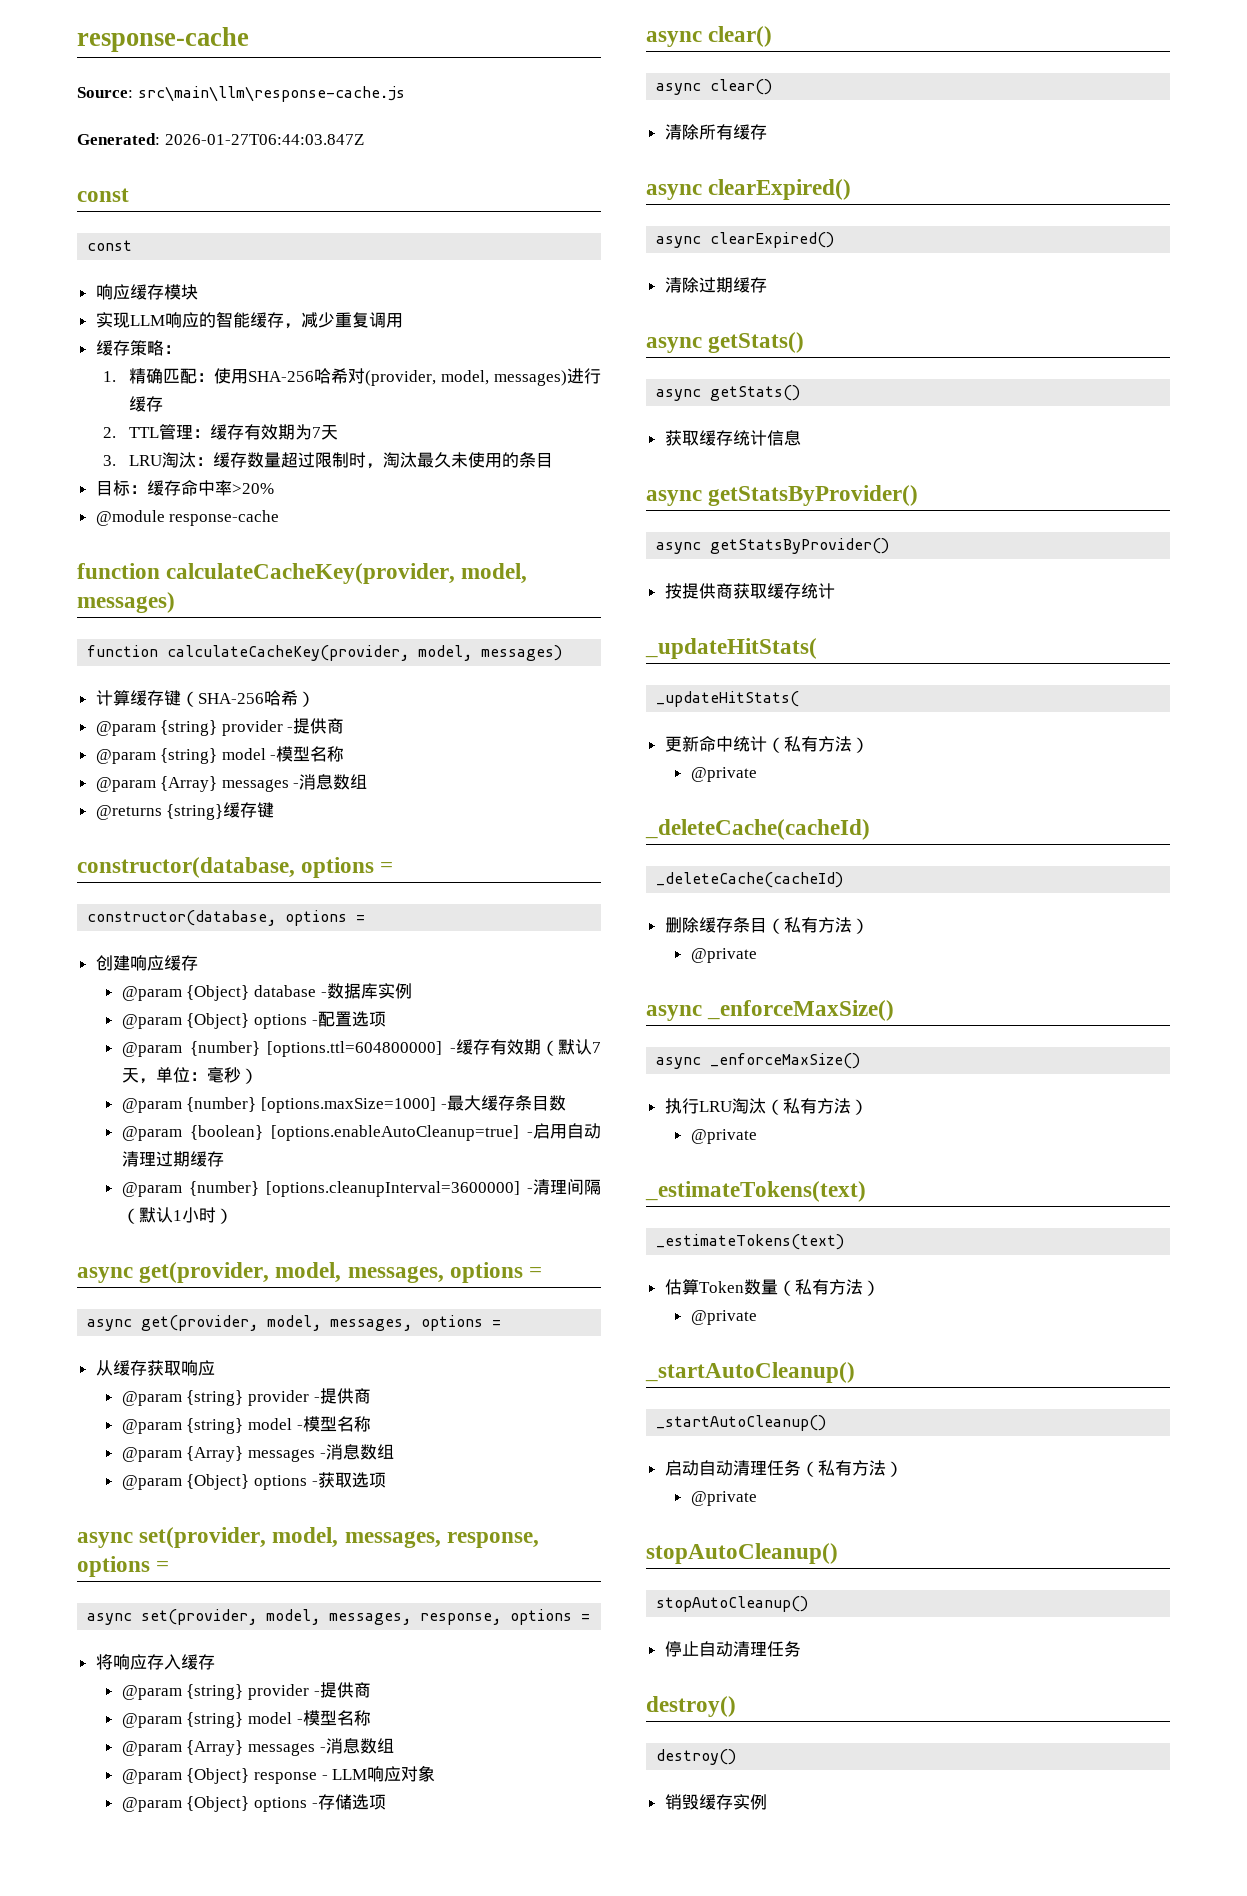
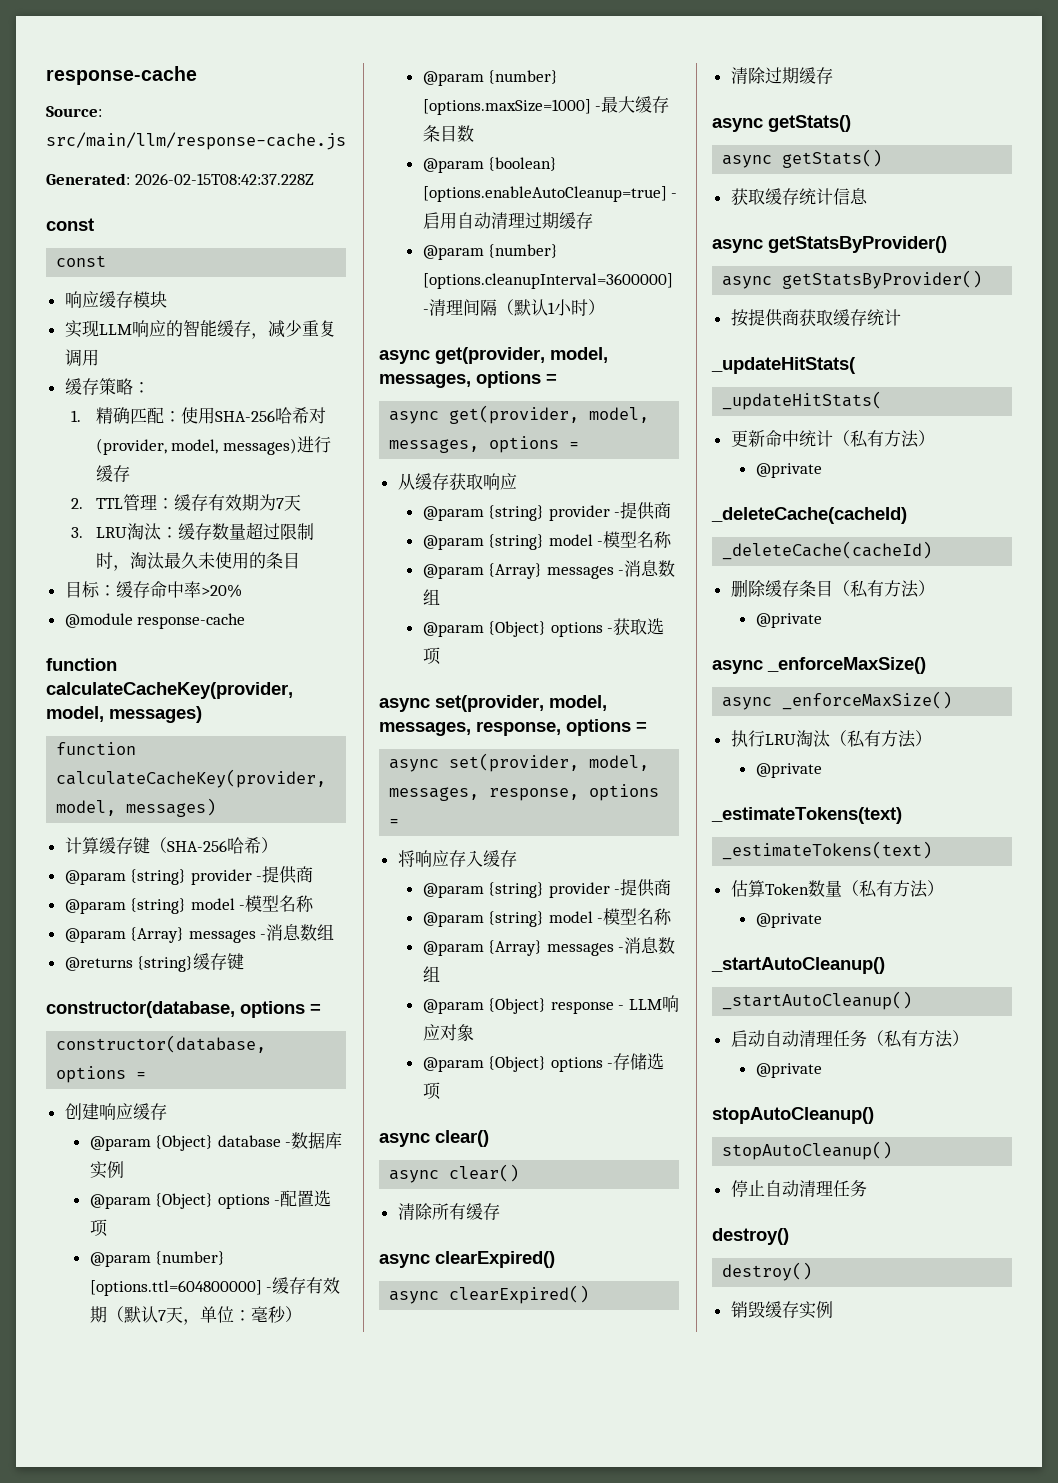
- Source: src\main\llm\response-cache.js
+ Source: src/main/llm/response-cache.js
- Generated: 2026-01-27T06:44:03.847Z
+ Generated: 2026-02-15T08:42:37.228Z

